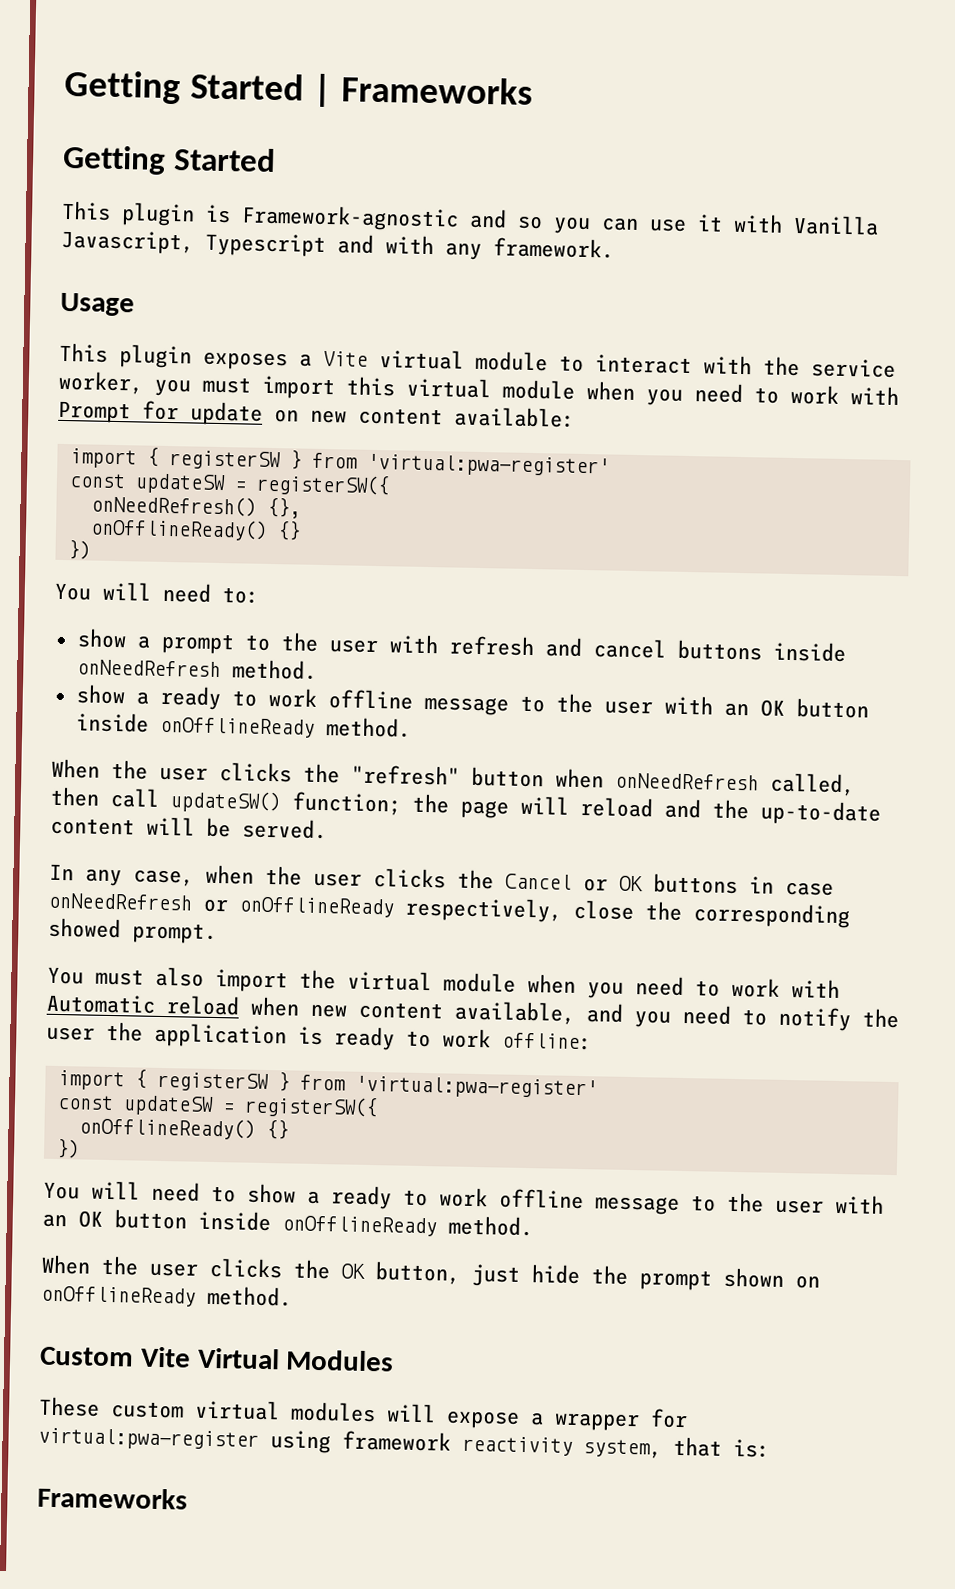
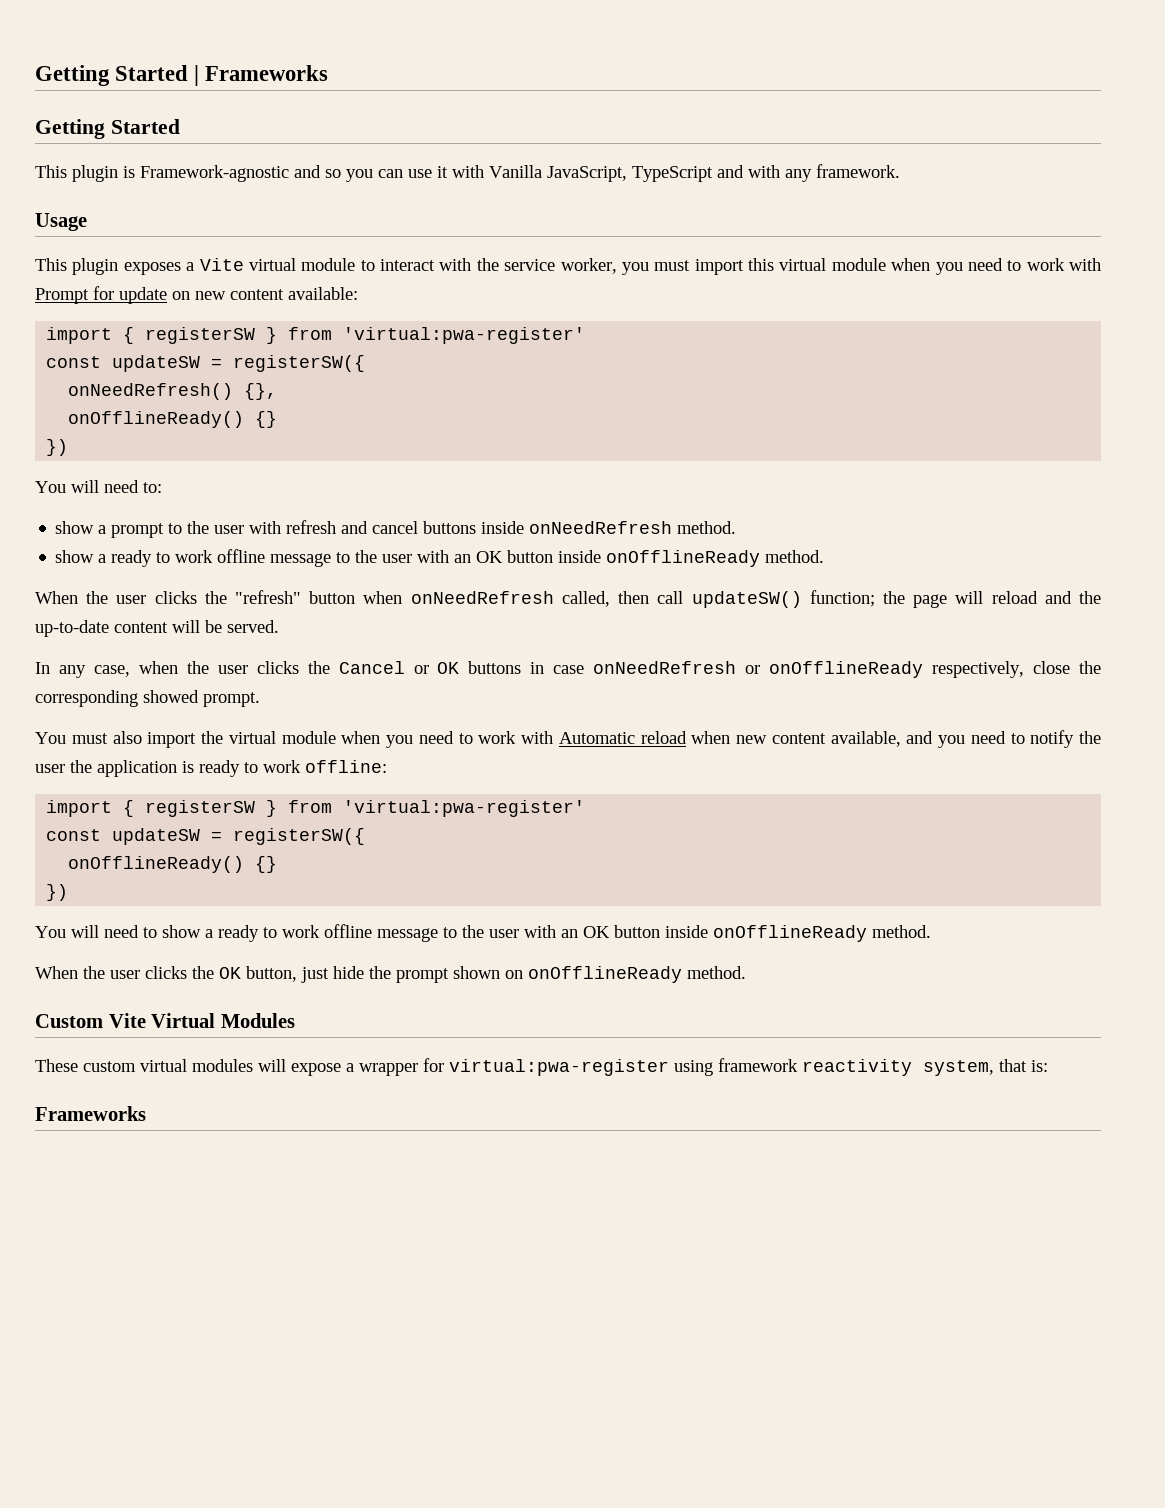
- This plugin is Framework-agnostic and so you can use it with Vanilla Javascript, Typescript and with any framework.
+ This plugin is Framework-agnostic and so you can use it with Vanilla JavaScript, TypeScript and with any framework.

